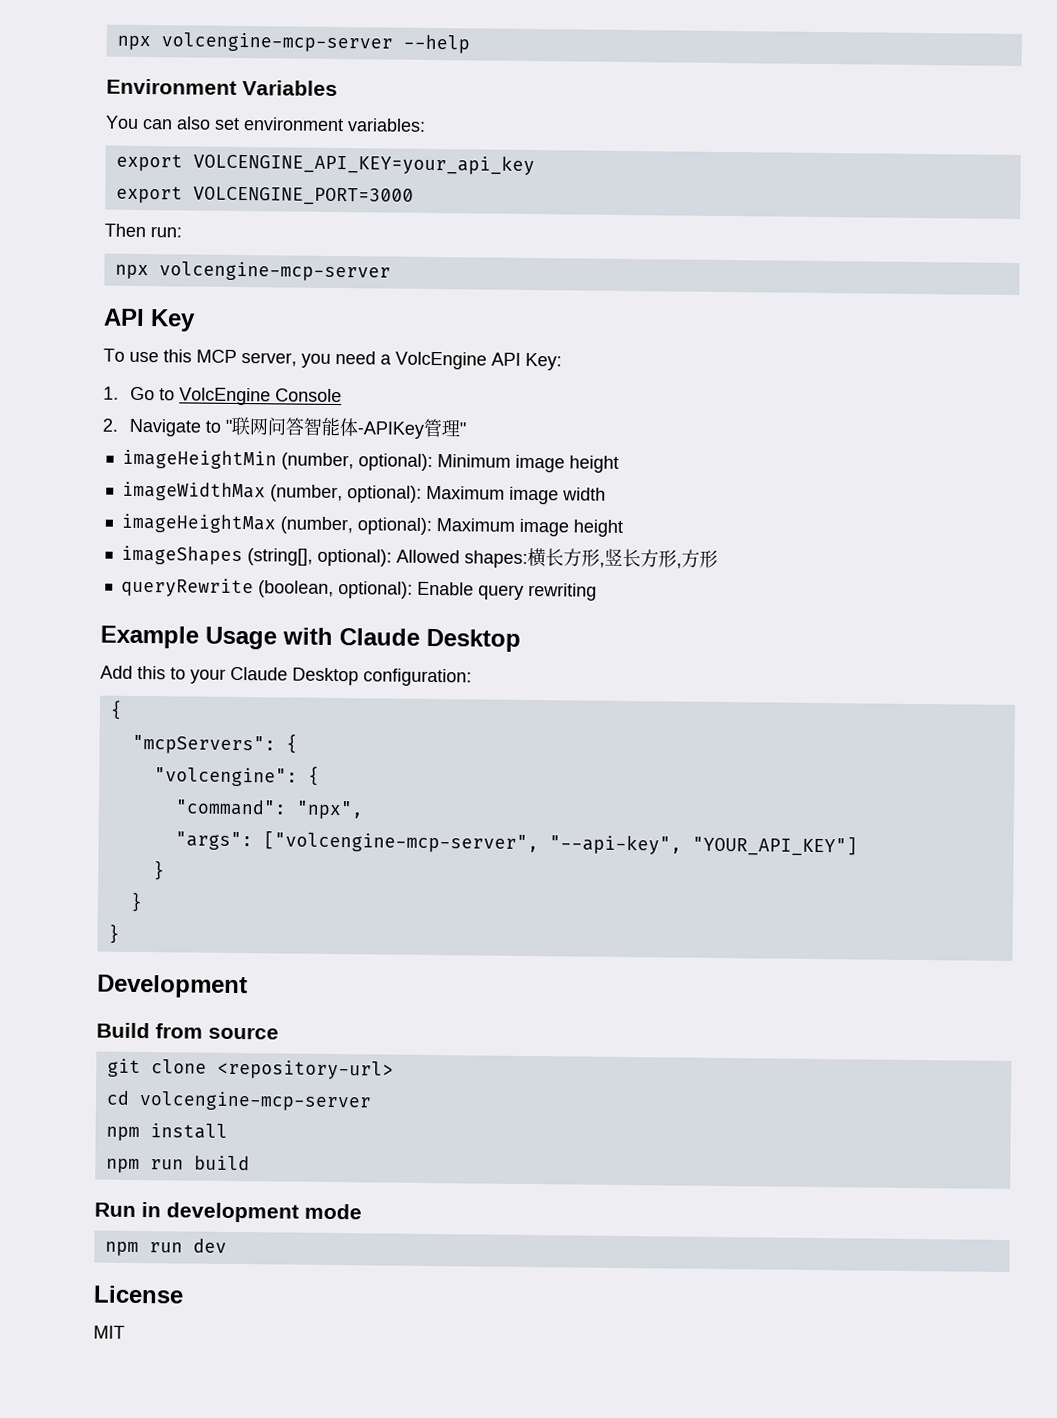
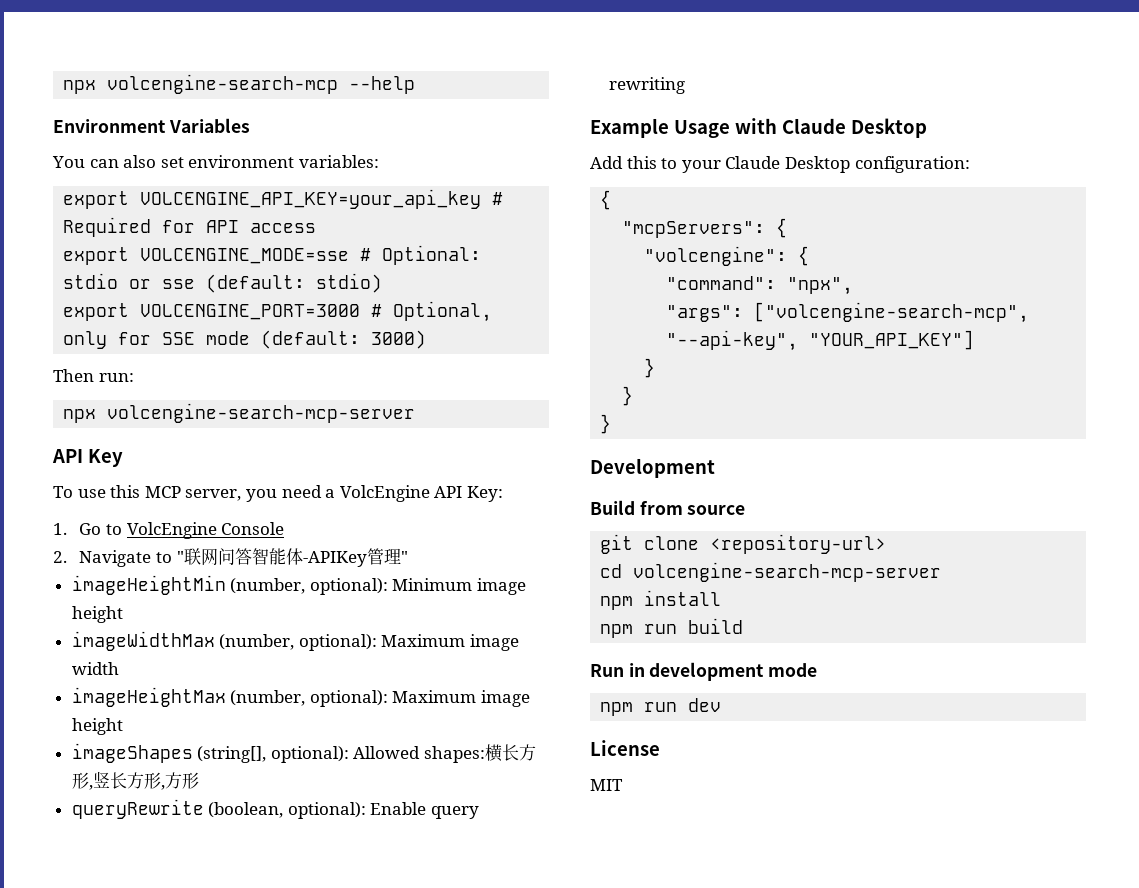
- npx volcengine-mcp-server --help
+ npx volcengine-search-mcp --help
- export VOLCENGINE_API_KEY=your_api_key
- export VOLCENGINE_PORT=3000
+ export VOLCENGINE_API_KEY=your_api_key # Required for API access
+ export VOLCENGINE_MODE=sse # Optional: stdio or sse (default: stdio)
+ export VOLCENGINE_PORT=3000 # Optional, only for SSE mode (default: 3000)
  Then run:
- npx volcengine-mcp-server
+ npx volcengine-search-mcp-server
- "args": ["volcengine-mcp-server", "--api-key", "YOUR_API_KEY"]
+ "args": ["volcengine-search-mcp", "--api-key", "YOUR_API_KEY"]
- cd volcengine-mcp-server
+ cd volcengine-search-mcp-server

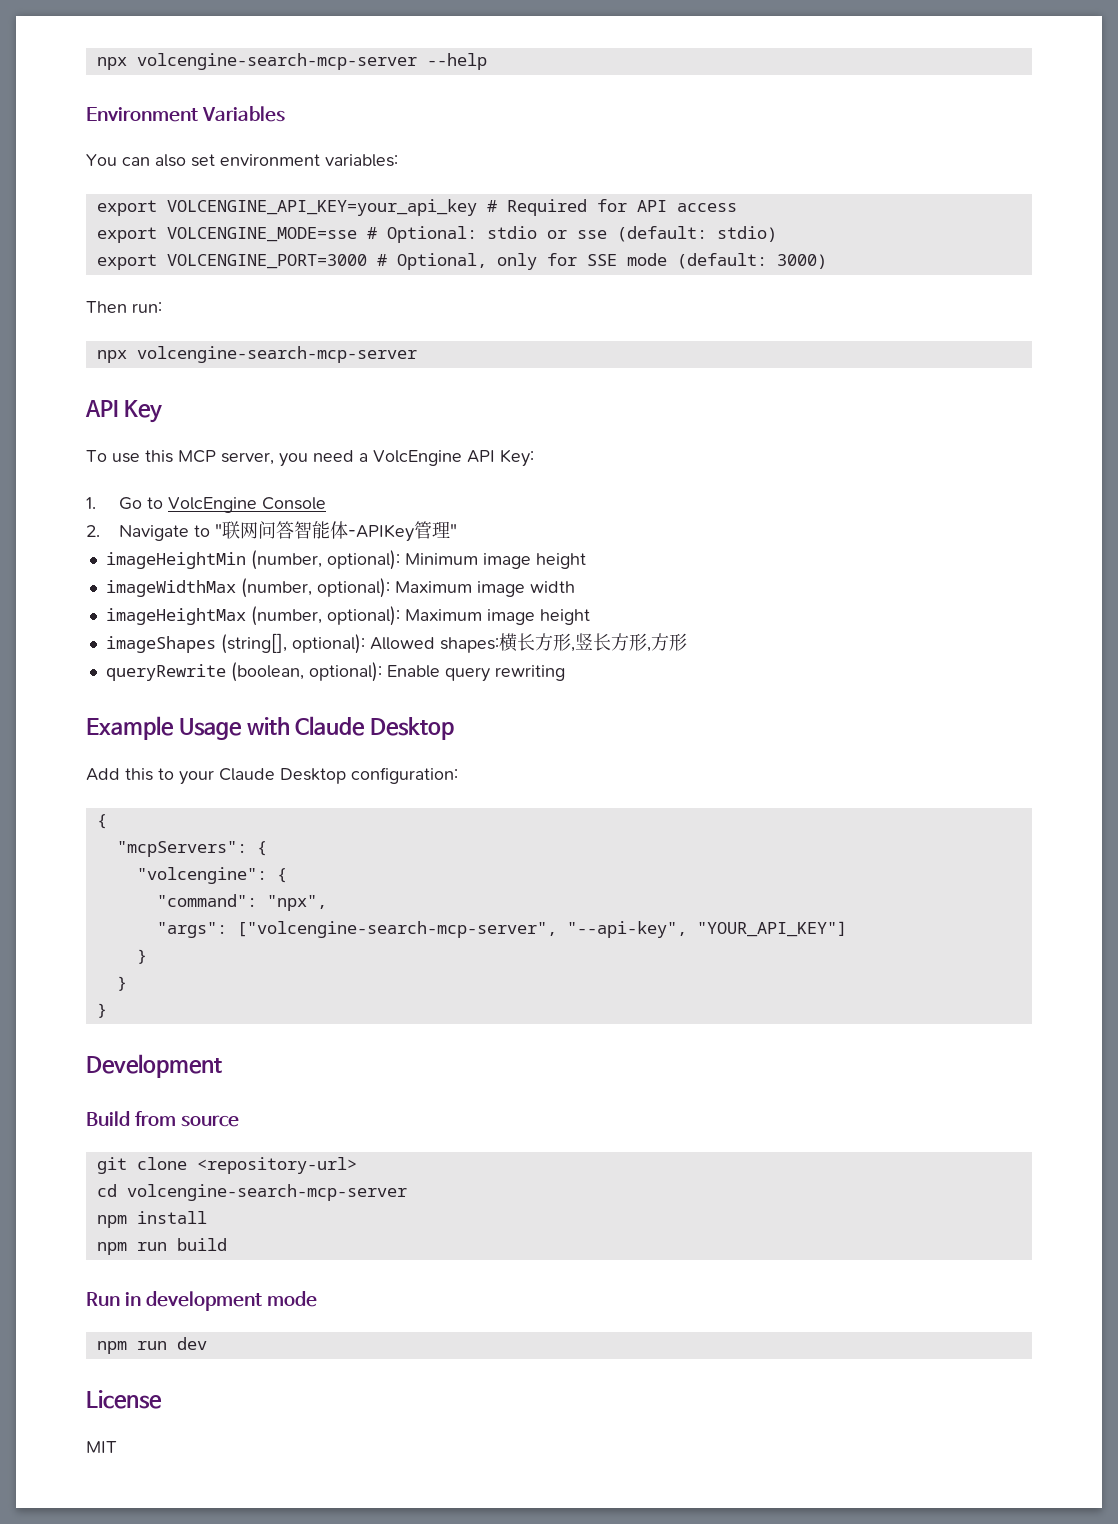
- npx volcengine-search-mcp --help
+ npx volcengine-search-mcp-server --help
- "args": ["volcengine-search-mcp", "--api-key", "YOUR_API_KEY"]
+ "args": ["volcengine-search-mcp-server", "--api-key", "YOUR_API_KEY"]

